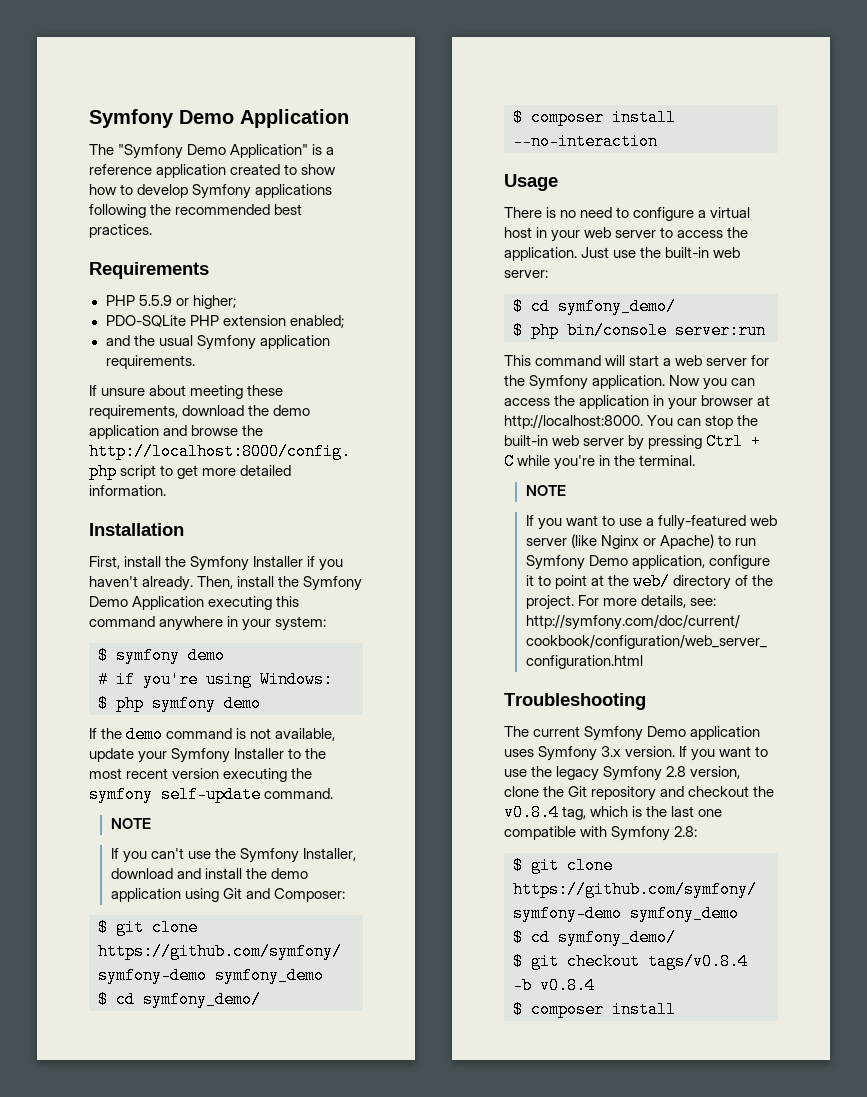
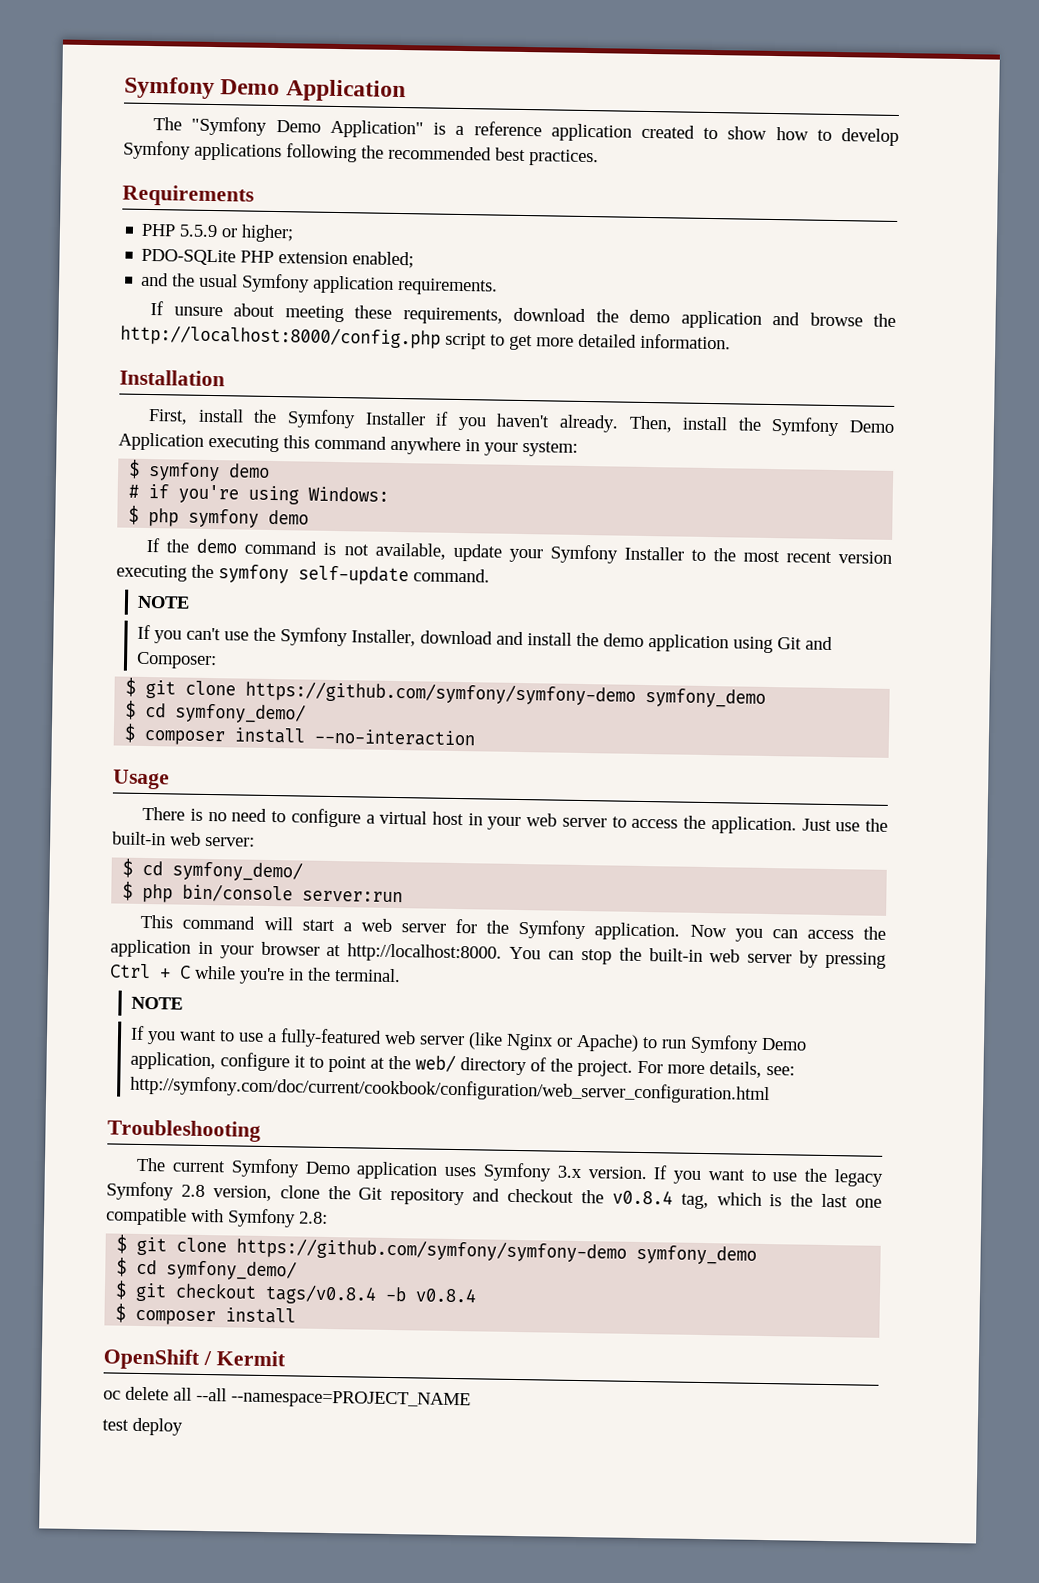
+ OpenShift / Kermit
+ oc delete all --all --namespace=PROJECT_NAME
+ test deploy

